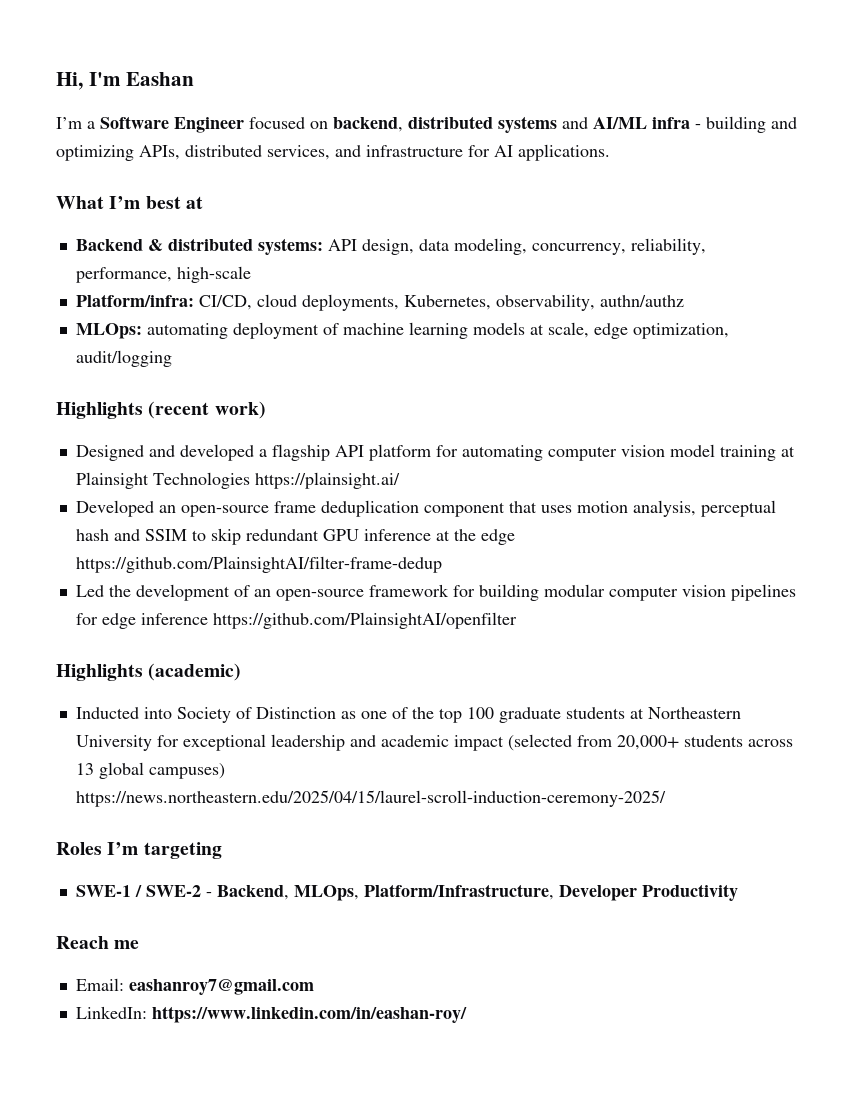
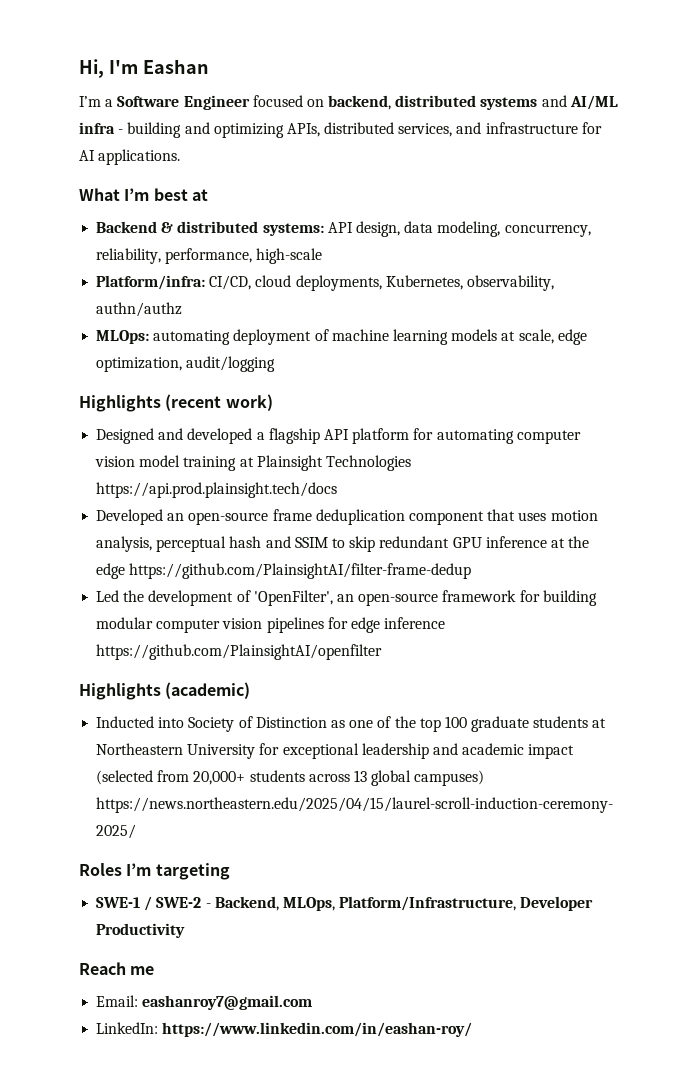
- Designed and developed a flagship API platform for automating computer vision model training at Plainsight Technologies https://plainsight.ai/
+ Designed and developed a flagship API platform for automating computer vision model training at Plainsight Technologies https://api.prod.plainsight.tech/docs
- Led the development of an open-source framework for building modular computer vision pipelines for edge inference https://github.com/PlainsightAI/openfilter
+ Led the development of 'OpenFilter', an open-source framework for building modular computer vision pipelines for edge inference https://github.com/PlainsightAI/openfilter

